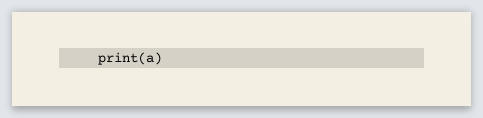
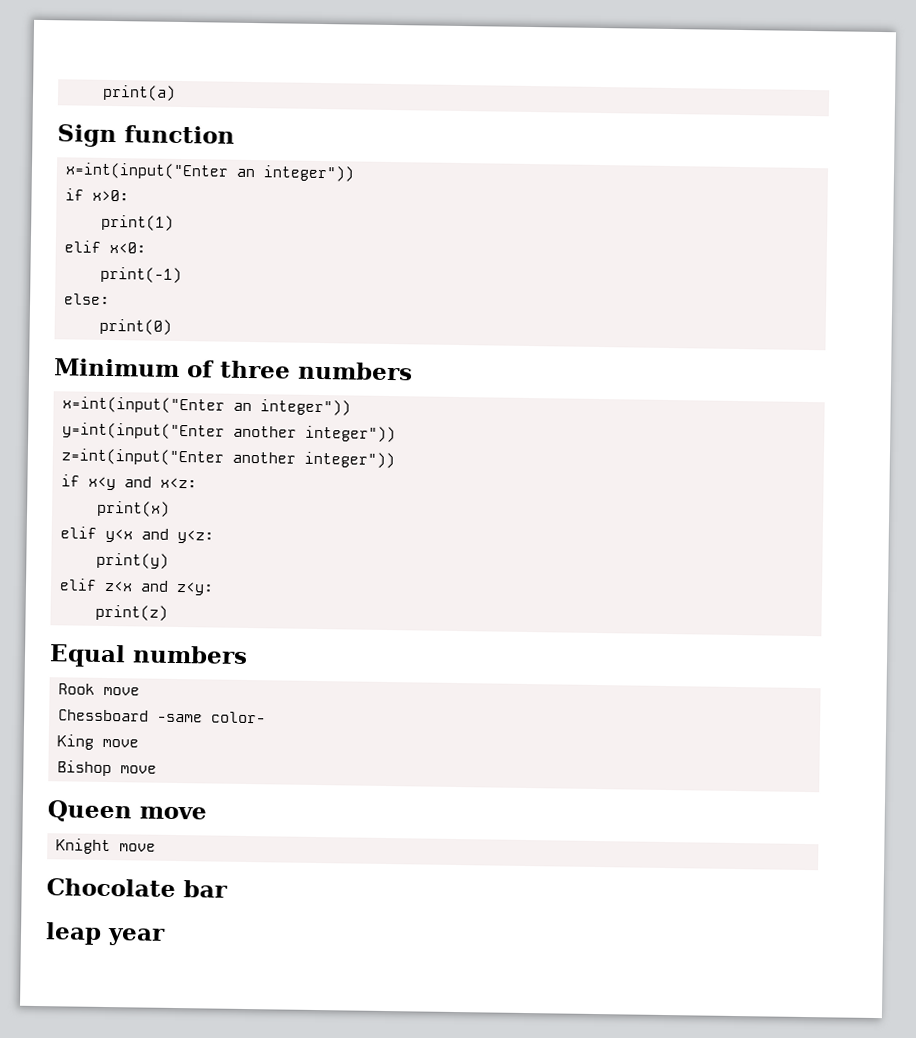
+ Sign function
+ x=int(input("Enter an integer"))
+ if x>0:
+ print(1)
+ elif x<0:
+ print(-1)
+ else:
+ print(0)
+ Minimum of three numbers
+ x=int(input("Enter an integer"))
+ y=int(input("Enter another integer"))
+ z=int(input("Enter another integer"))
+ if x<y and x<z:
+ print(x)
+ elif y<x and y<z:
+ print(y)
+ elif z<x and z<y:
+ print(z)
+ Equal numbers
+ Rook move
+ Chessboard -same color-
+ King move
+ Bishop move
+ Queen move
+ Knight move
+ Chocolate bar
+ leap year

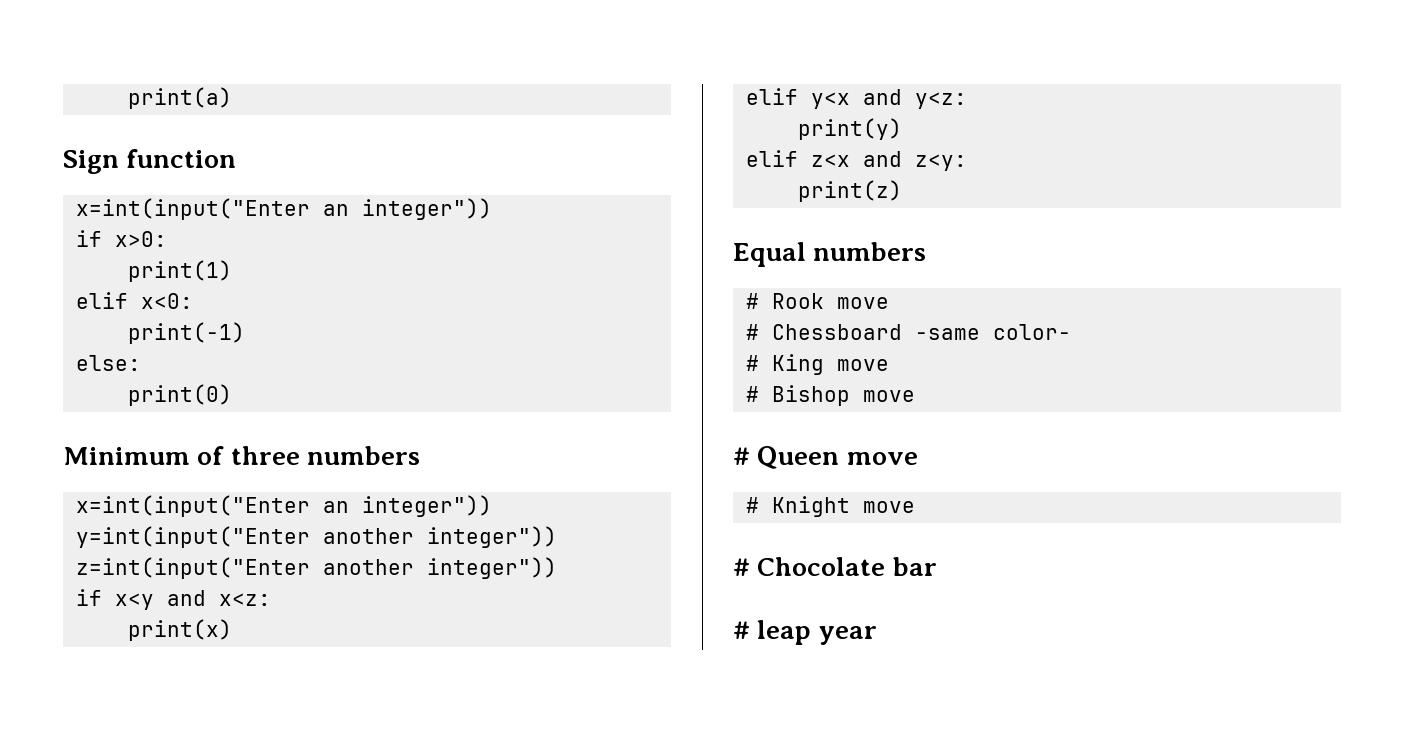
- Rook move
+ # Rook move
- Chessboard -same color-
+ # Chessboard -same color-
- King move
+ # King move
- Bishop move
+ # Bishop move
- Queen move
+ # Queen move
- Knight move
+ # Knight move
- Chocolate bar
+ # Chocolate bar
- leap year
+ # leap year

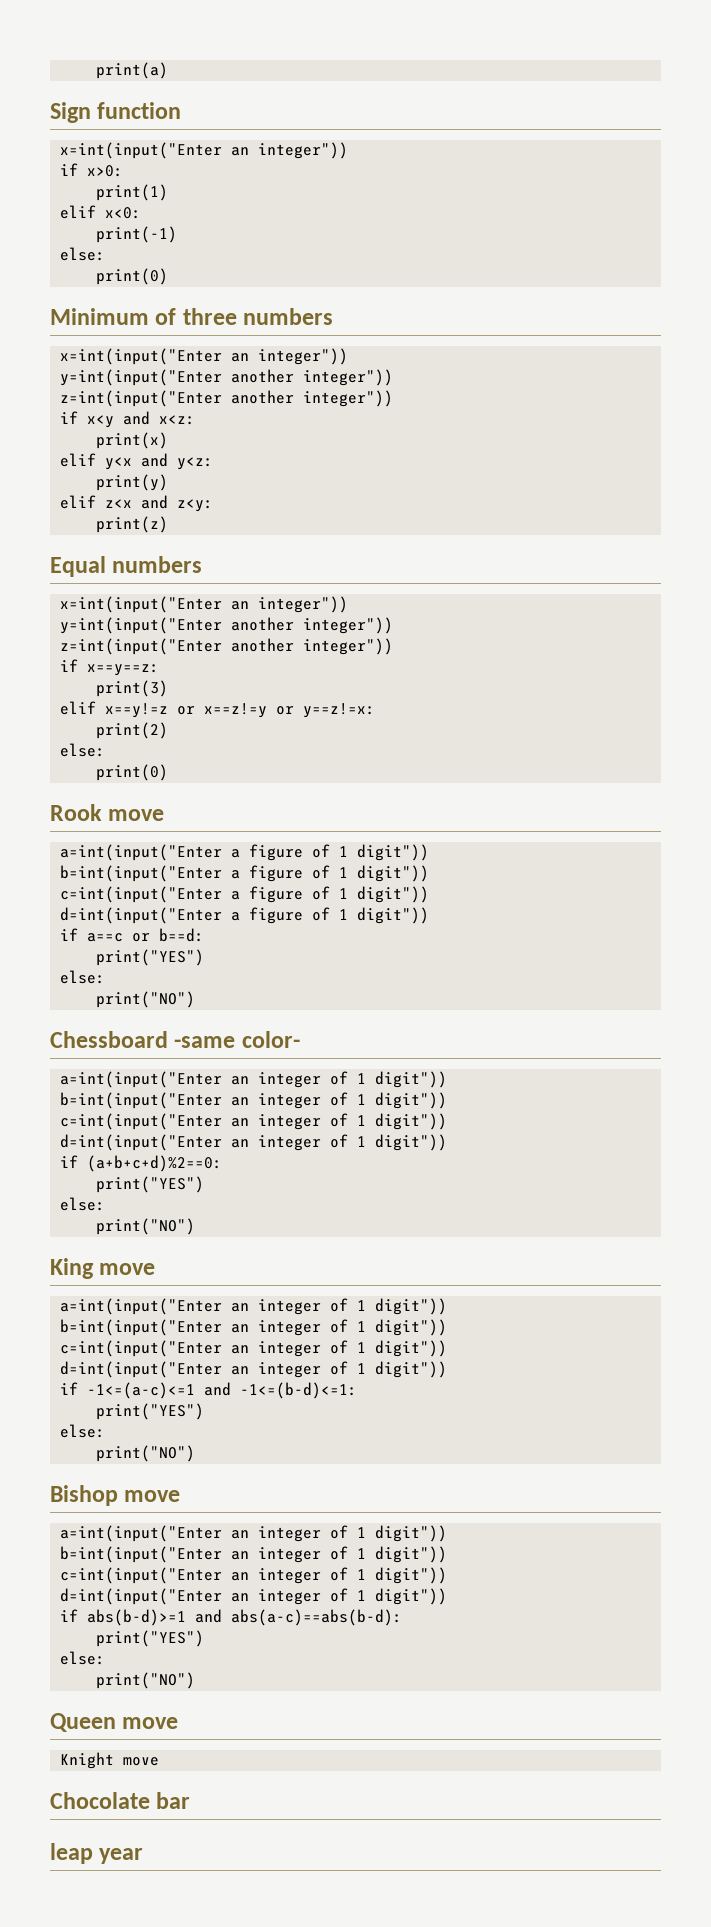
  Equal numbers
- # Rook move
- # Chessboard -same color-
- # King move
- # Bishop move
- # Queen move
+ x=int(input("Enter an integer"))
+ y=int(input("Enter another integer"))
+ z=int(input("Enter another integer"))
+ if x==y==z:
+ print(3)
+ elif x==y!=z or x==z!=y or y==z!=x:
+ print(2)
+ else:
+ print(0)
+ Rook move
+ a=int(input("Enter a figure of 1 digit"))
+ b=int(input("Enter a figure of 1 digit"))
+ c=int(input("Enter a figure of 1 digit"))
+ d=int(input("Enter a figure of 1 digit"))
+ if a==c or b==d:
+ print("YES")
+ else:
+ print("NO")
+ Chessboard -same color-
+ a=int(input("Enter an integer of 1 digit"))
+ b=int(input("Enter an integer of 1 digit"))
+ c=int(input("Enter an integer of 1 digit"))
+ d=int(input("Enter an integer of 1 digit"))
+ if (a+b+c+d)%2==0:
+ print("YES")
+ else:
+ print("NO")
+ King move
+ a=int(input("Enter an integer of 1 digit"))
+ b=int(input("Enter an integer of 1 digit"))
+ c=int(input("Enter an integer of 1 digit"))
+ d=int(input("Enter an integer of 1 digit"))
+ if -1<=(a-c)<=1 and -1<=(b-d)<=1:
+ print("YES")
+ else:
+ print("NO")
+ Bishop move
+ a=int(input("Enter an integer of 1 digit"))
+ b=int(input("Enter an integer of 1 digit"))
+ c=int(input("Enter an integer of 1 digit"))
+ d=int(input("Enter an integer of 1 digit"))
+ if abs(b-d)>=1 and abs(a-c)==abs(b-d):
+ print("YES")
+ else:
+ print("NO")
+ Queen move
- # Knight move
+ Knight move
- # Chocolate bar
+ Chocolate bar
- # leap year
+ leap year

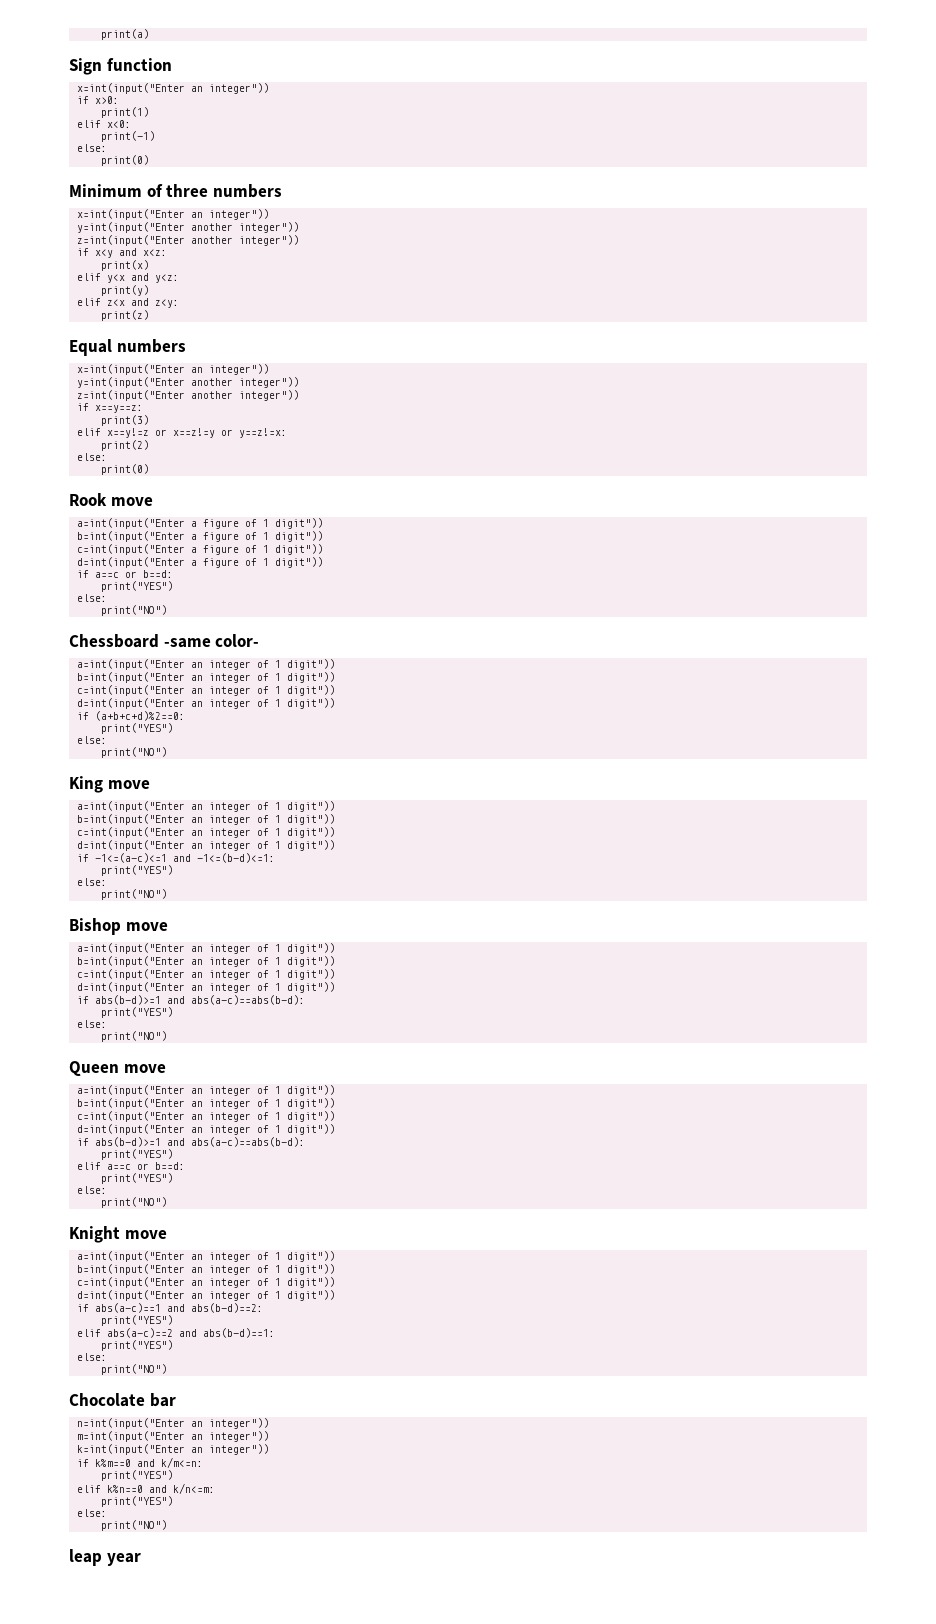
  Queen move
+ a=int(input("Enter an integer of 1 digit"))
+ b=int(input("Enter an integer of 1 digit"))
+ c=int(input("Enter an integer of 1 digit"))
+ d=int(input("Enter an integer of 1 digit"))
+ if abs(b-d)>=1 and abs(a-c)==abs(b-d):
+ print("YES")
+ elif a==c or b==d:
+ print("YES")
+ else:
+ print("NO")
  Knight move
+ a=int(input("Enter an integer of 1 digit"))
+ b=int(input("Enter an integer of 1 digit"))
+ c=int(input("Enter an integer of 1 digit"))
+ d=int(input("Enter an integer of 1 digit"))
+ if abs(a-c)==1 and abs(b-d)==2:
+ print("YES")
+ elif abs(a-c)==2 and abs(b-d)==1:
+ print("YES")
+ else:
+ print("NO")
  Chocolate bar
+ n=int(input("Enter an integer"))
+ m=int(input("Enter an integer"))
+ k=int(input("Enter an integer"))
+ if k%m==0 and k/m<=n:
+ print("YES")
+ elif k%n==0 and k/n<=m:
+ print("YES")
+ else:
+ print("NO")

